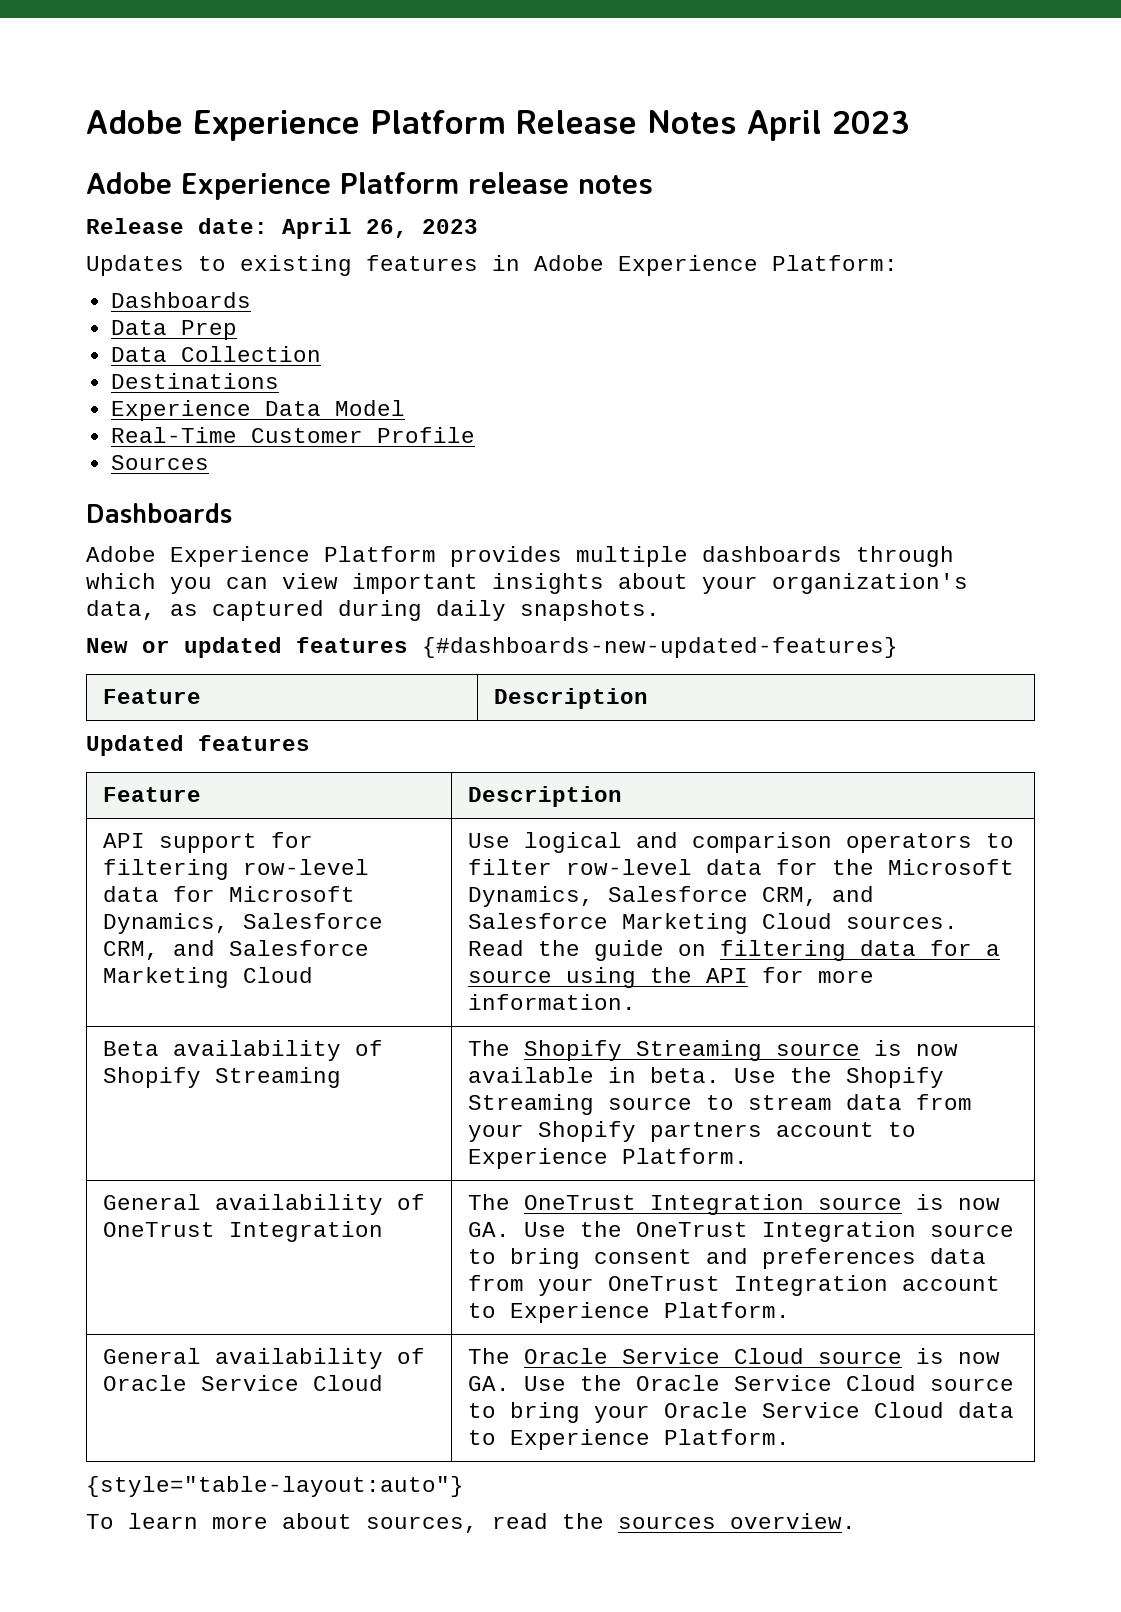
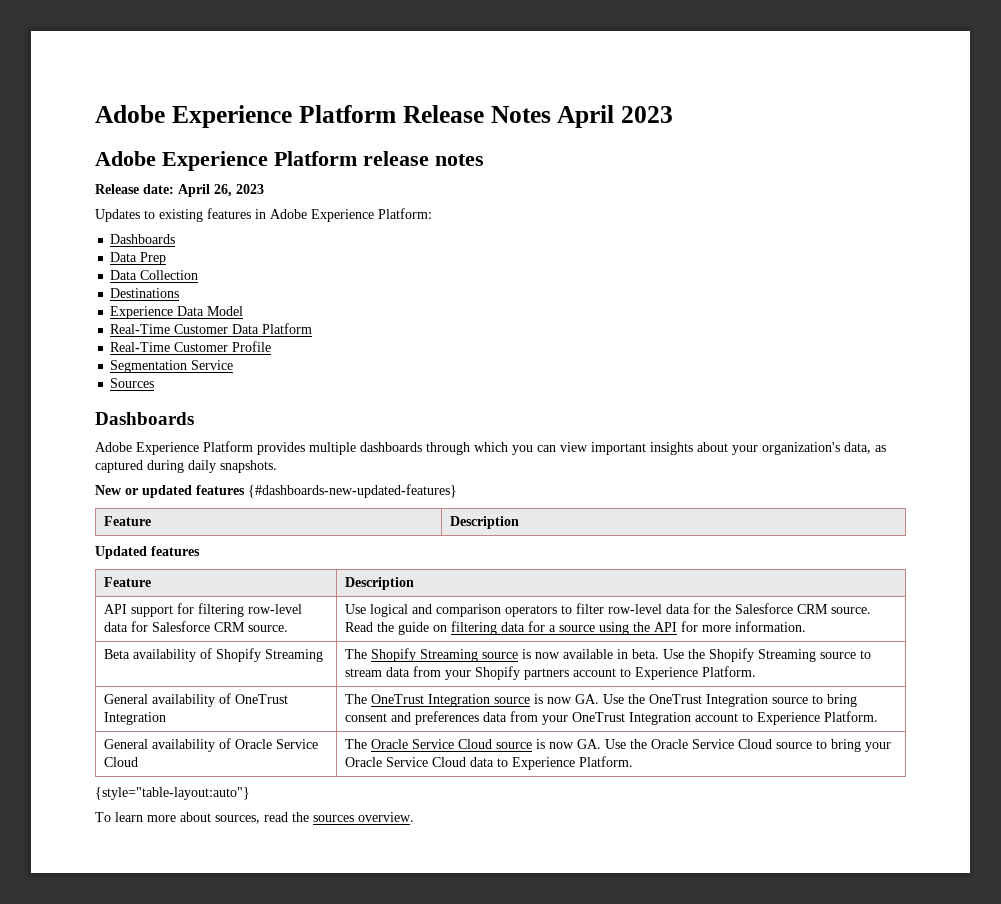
+ Real-Time Customer Data Platform
+ Segmentation Service
- API support for filtering row-level data for Microsoft Dynamics, Salesforce CRM, and Salesforce Marketing Cloud
+ API support for filtering row-level data for Salesforce CRM source.
- Use logical and comparison operators to filter row-level data for the Microsoft Dynamics, Salesforce CRM, and Salesforce Marketing Cloud sources.
+ Use logical and comparison operators to filter row-level data for the Salesforce CRM source.

